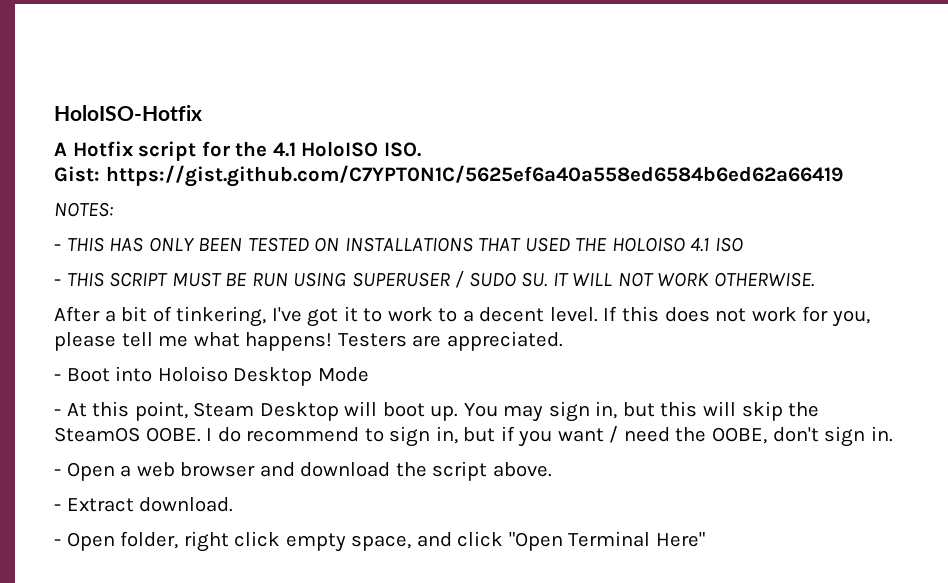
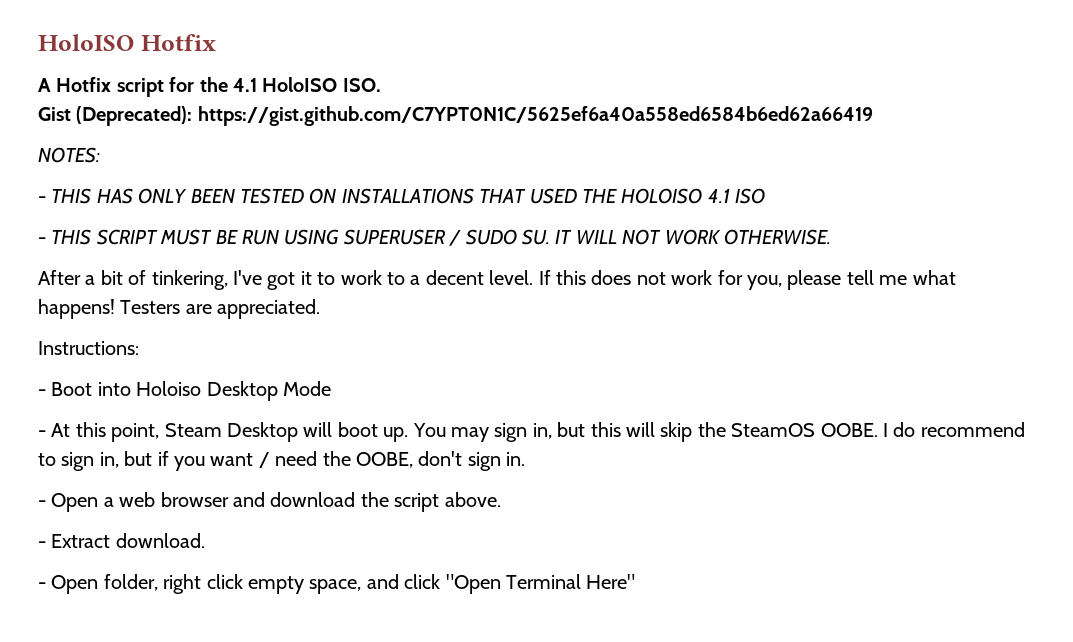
- HoloISO-Hotfix
+ HoloISO Hotfix
- Gist: https://gist.github.com/C7YPT0N1C/5625ef6a40a558ed6584b6ed62a66419
+ Gist (Deprecated): https://gist.github.com/C7YPT0N1C/5625ef6a40a558ed6584b6ed62a66419
+ Instructions:

